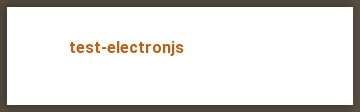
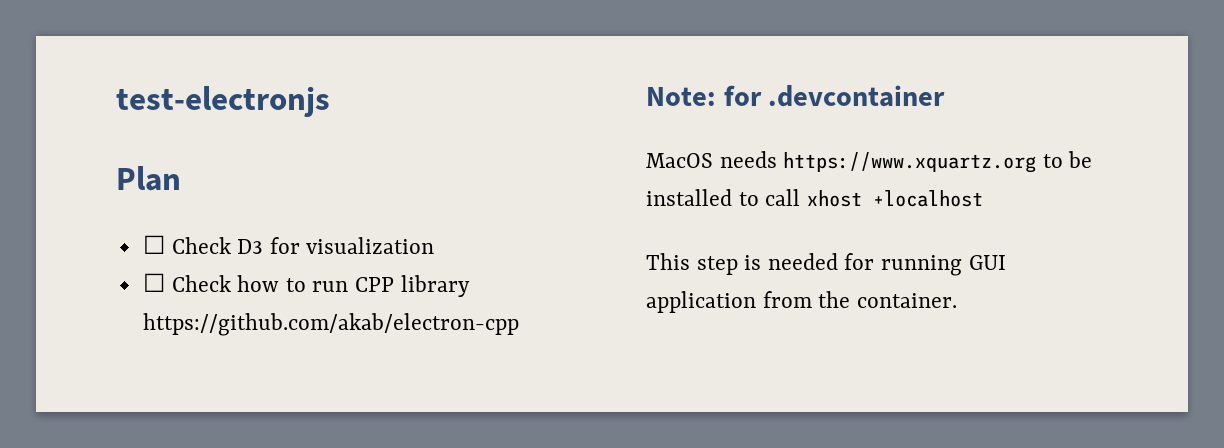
+ Plan
+ ☐ Check D3 for visualization
+ ☐ Check how to run CPP library https://github.com/akab/electron-cpp
+ Note: for .devcontainer
+ MacOS needs https://www.xquartz.org to be installed to call xhost +localhost
+ This step is needed for running GUI application from the container.

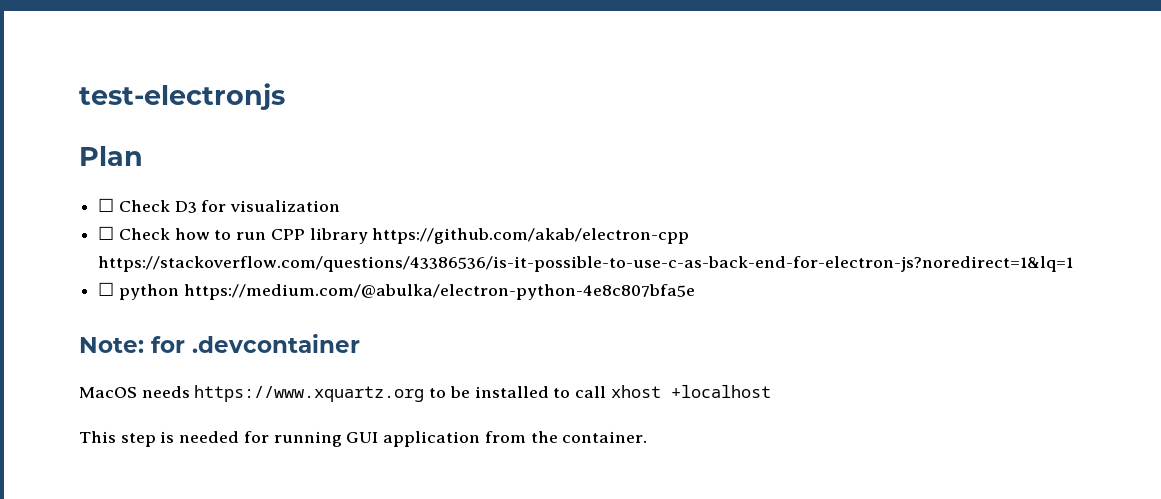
- ☐ Check how to run CPP library https://github.com/akab/electron-cpp
+ ☐ Check how to run CPP library https://github.com/akab/electron-cpp https://stackoverflow.com/questions/43386536/is-it-possible-to-use-c-as-back-end-for-electron-js?noredirect=1&lq=1
+ ☐ python https://medium.com/@abulka/electron-python-4e8c807bfa5e

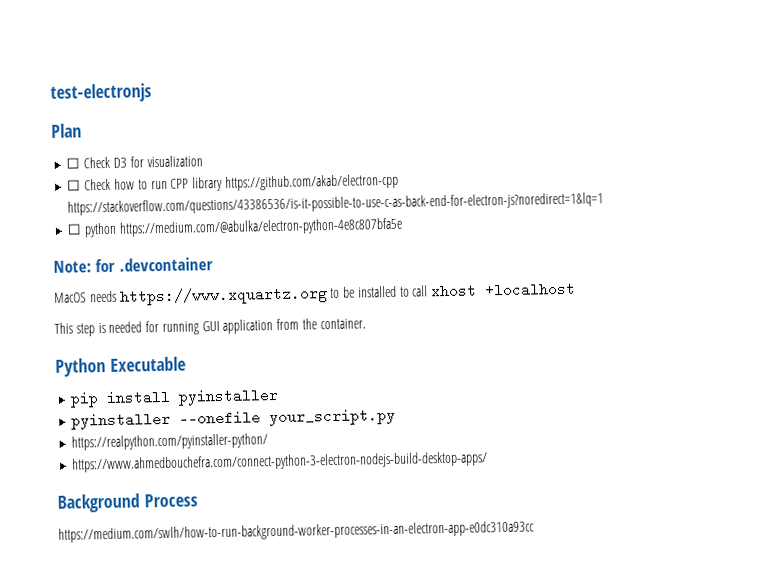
+ Python Executable
+ pip install pyinstaller
+ pyinstaller --onefile your_script.py
+ https://realpython.com/pyinstaller-python/
+ https://www.ahmedbouchefra.com/connect-python-3-electron-nodejs-build-desktop-apps/
+ Background Process
+ https://medium.com/swlh/how-to-run-background-worker-processes-in-an-electron-app-e0dc310a93cc

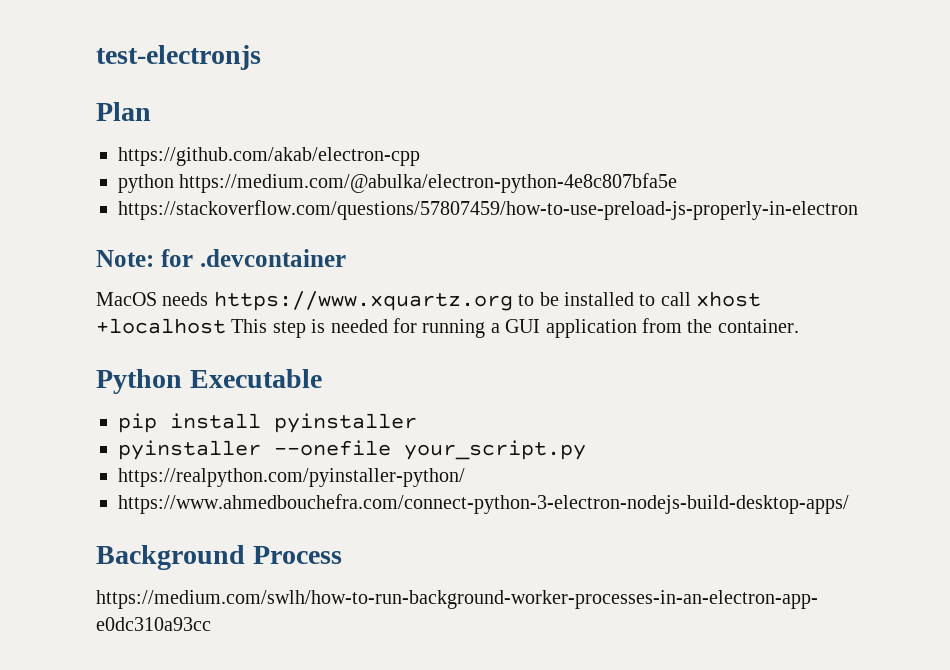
- ☐ Check D3 for visualization
- ☐ Check how to run CPP library https://github.com/akab/electron-cpp https://stackoverflow.com/questions/43386536/is-it-possible-to-use-c-as-back-end-for-electron-js?noredirect=1&lq=1
- ☐ python https://medium.com/@abulka/electron-python-4e8c807bfa5e
+ https://github.com/akab/electron-cpp
+ python https://medium.com/@abulka/electron-python-4e8c807bfa5e
+ https://stackoverflow.com/questions/57807459/how-to-use-preload-js-properly-in-electron
- MacOS needs https://www.xquartz.org to be installed to call xhost +localhost
- This step is needed for running GUI application from the container.
+ MacOS needs https://www.xquartz.org to be installed to call xhost +localhost This step is needed for running a GUI application from the container.

